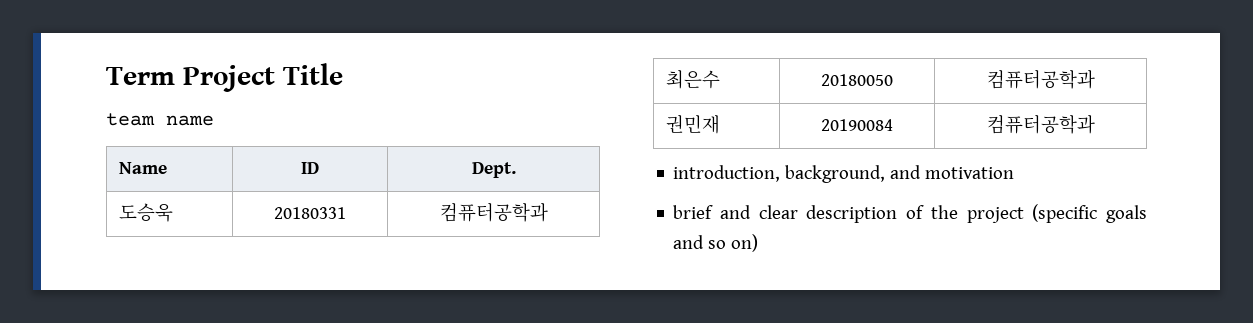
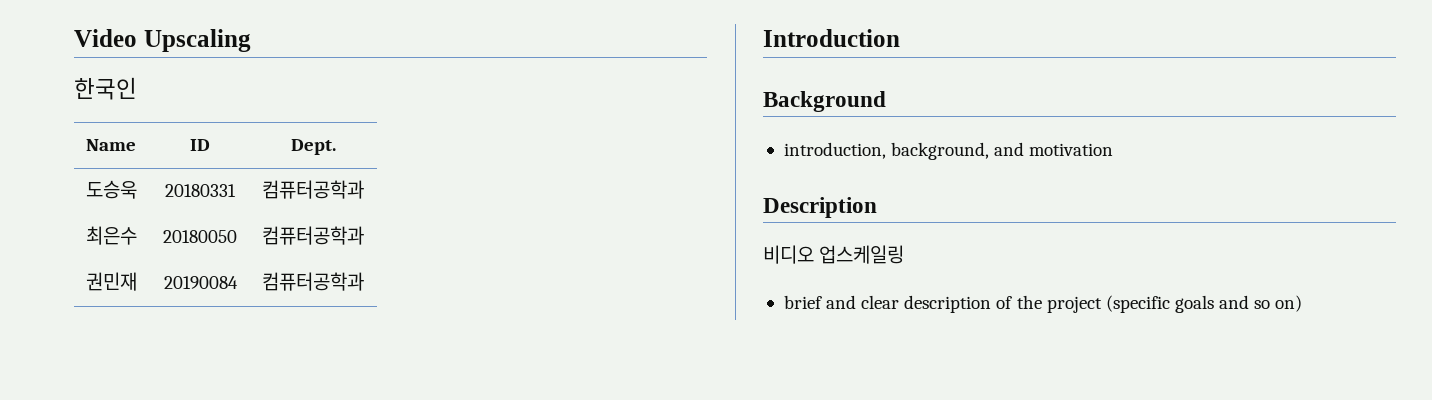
- Term Project Title
- team name
+ Video Upscaling
+ 한국인
+ Introduction
+ Background
+ Description
+ 비디오 업스케일링

